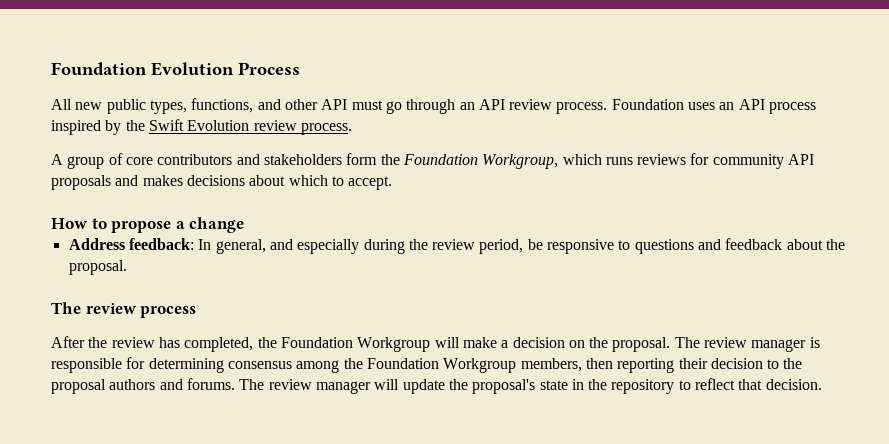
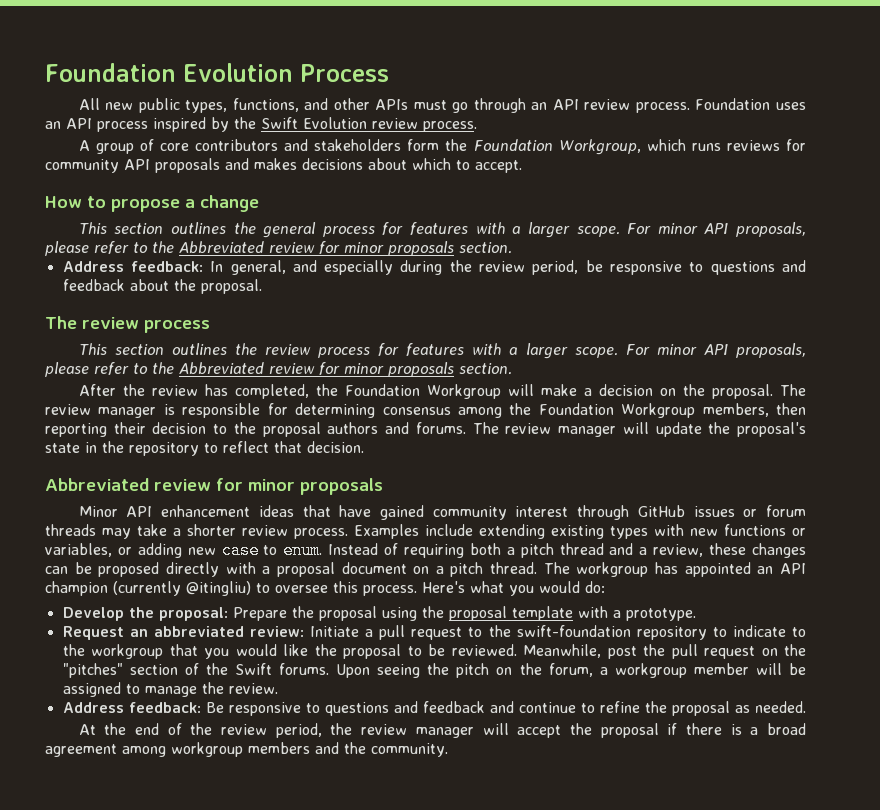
- All new public types, functions, and other API must go through an API review process.
+ All new public types, functions, and other APIs must go through an API review process.
+ This section outlines the general process for features with a larger scope. For minor API proposals, please refer to the Abbreviated review for minor proposals section.
+ This section outlines the review process for features with a larger scope. For minor API proposals, please refer to the Abbreviated review for minor proposals section.
  The review manager will update the proposal's state in the repository to reflect that decision.
+ Abbreviated review for minor proposals
+ Minor API enhancement ideas that have gained community interest through GitHub issues or forum threads may take a shorter review process. Examples include extending existing types with new functions or variables, or adding new case to enum. Instead of requiring both a pitch thread and a review, these changes can be proposed directly with a proposal document on a pitch thread. The workgroup has appointed an API champion (currently @itingliu) to oversee this process. Here's what you would do:
+ Develop the proposal: Prepare the proposal using the proposal template with a prototype.
+ Request an abbreviated review: Initiate a pull request to the swift-foundation repository to indicate to the workgroup that you would like the proposal to be reviewed. Meanwhile, post the pull request on the "pitches" section of the Swift forums. Upon seeing the pitch on the forum, a workgroup member will be assigned to manage the review.
+ Address feedback: Be responsive to questions and feedback and continue to refine the proposal as needed.
+ At the end of the review period, the review manager will accept the proposal if there is a broad agreement among workgroup members and the community.

